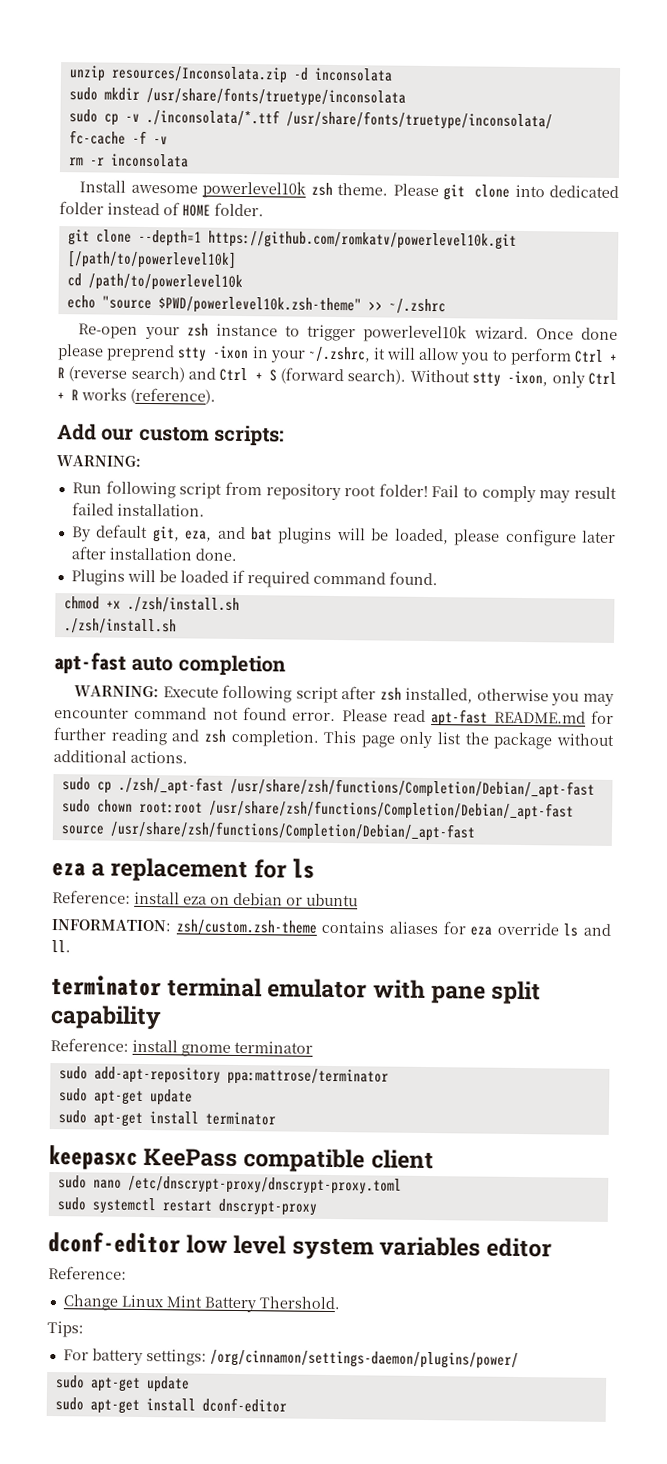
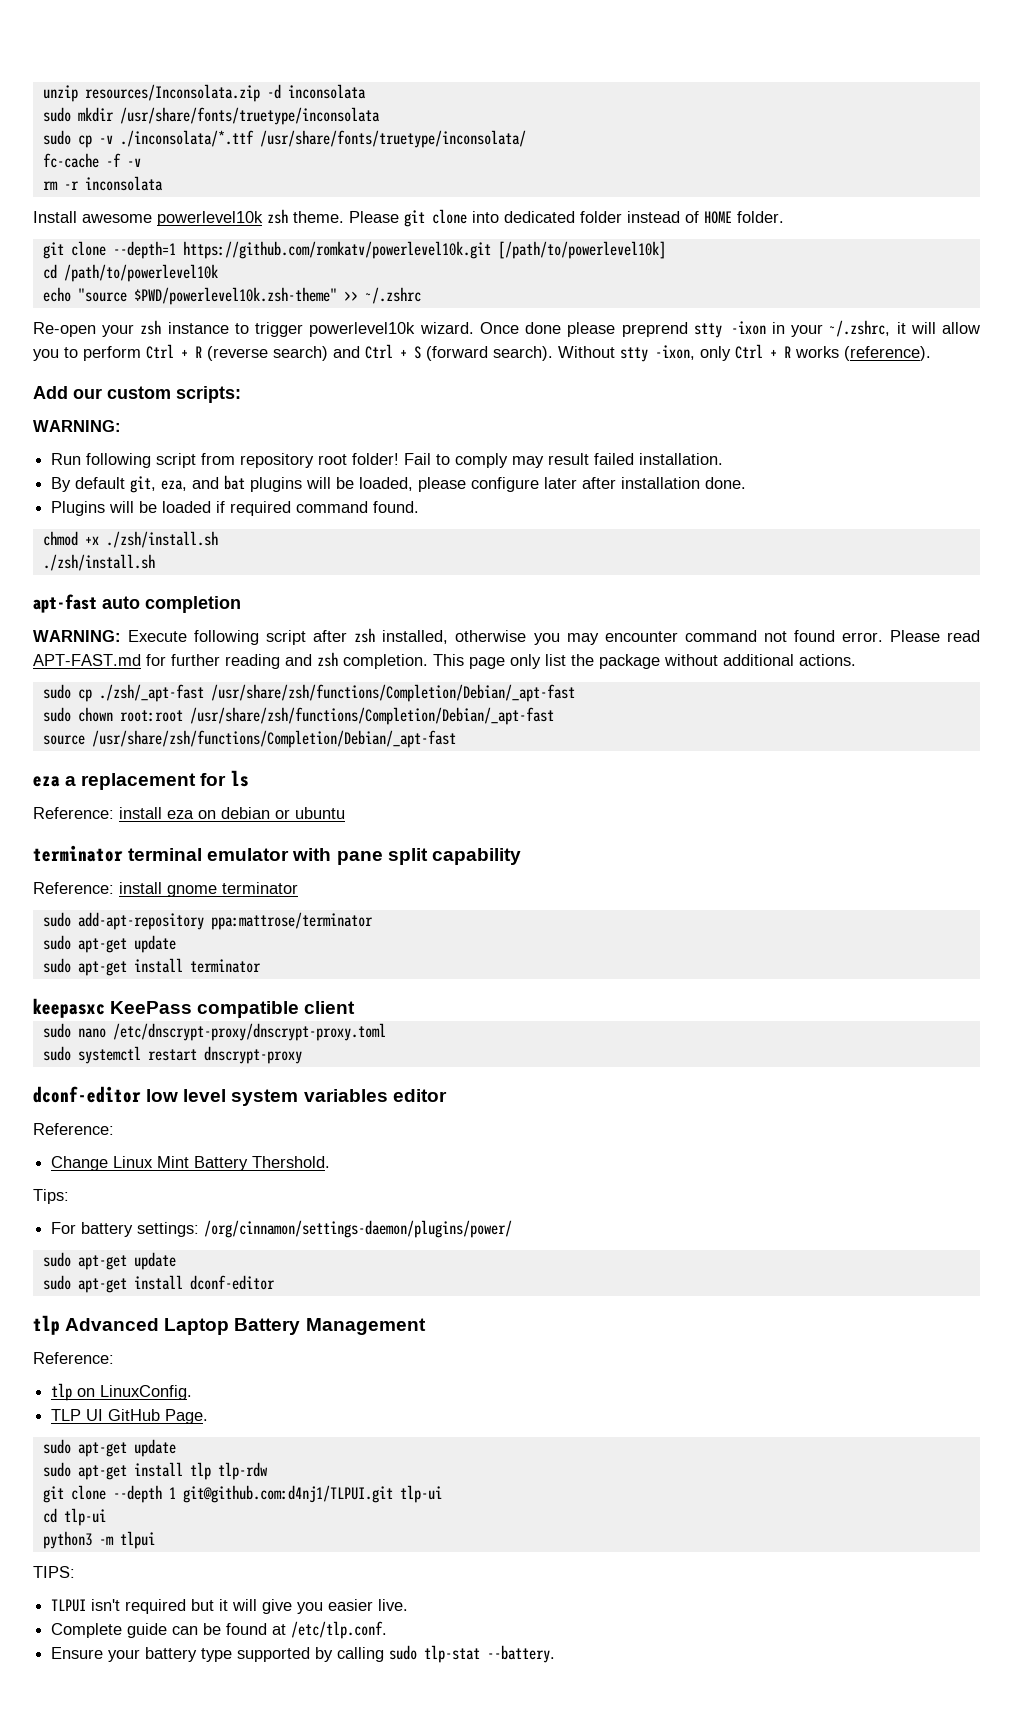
- Please read apt-fast README.md for further reading and zsh completion.
+ Please read APT-FAST.md for further reading and zsh completion.
- INFORMATION: zsh/custom.zsh-theme contains aliases for eza override ls and ll.
+ tlp Advanced Laptop Battery Management
+ Reference:
+ tlp on LinuxConfig.
+ TLP UI GitHub Page.
+ sudo apt-get update
+ sudo apt-get install tlp tlp-rdw
+ git clone --depth 1 git@github.com:d4nj1/TLPUI.git tlp-ui
+ cd tlp-ui
+ python3 -m tlpui
+ TIPS:
+ TLPUI isn't required but it will give you easier live.
+ Complete guide can be found at /etc/tlp.conf.
+ Ensure your battery type supported by calling sudo tlp-stat --battery.

